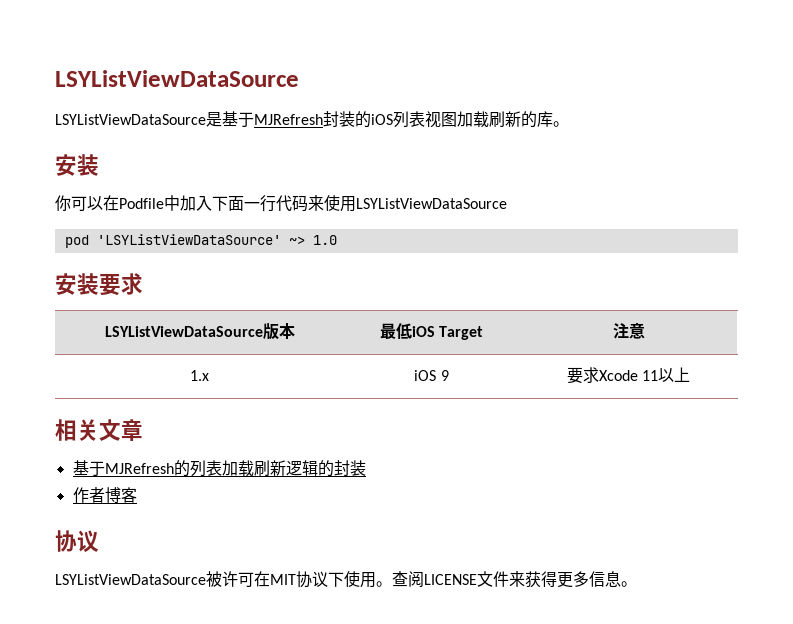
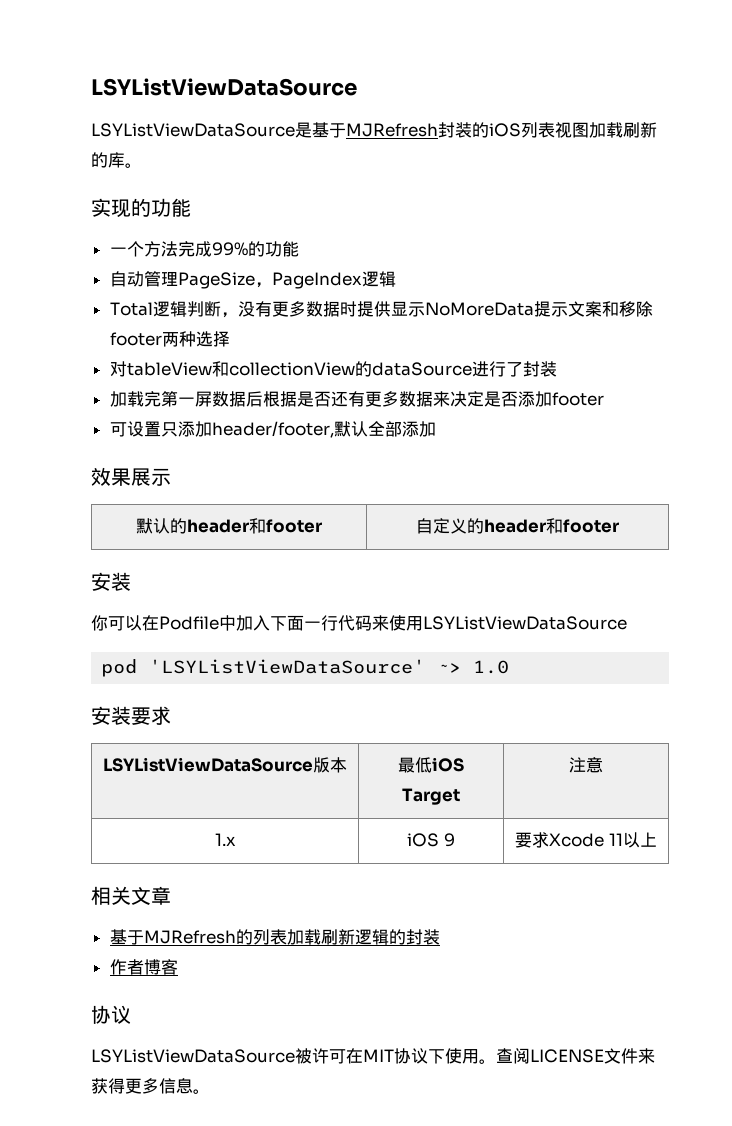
+ 实现的功能
+ 一个方法完成99%的功能
+ 自动管理PageSize，PageIndex逻辑
+ Total逻辑判断，没有更多数据时提供显示NoMoreData提示文案和移除footer两种选择
+ 对tableView和collectionView的dataSource进行了封装
+ 加载完第一屏数据后根据是否还有更多数据来决定是否添加footer
+ 可设置只添加header/footer,默认全部添加
+ 效果展示
+ 默认的header和footer | 自定义的header和footer

